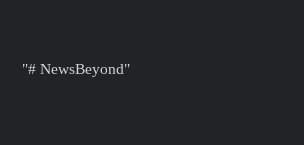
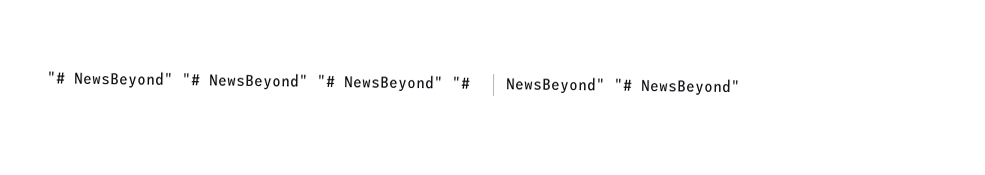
- "# NewsBeyond"
+ "# NewsBeyond" "# NewsBeyond" "# NewsBeyond" "# NewsBeyond" "# NewsBeyond"

